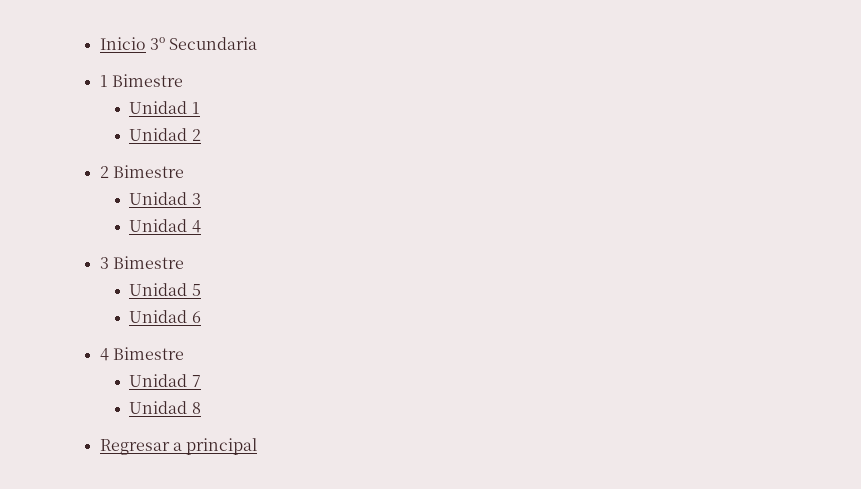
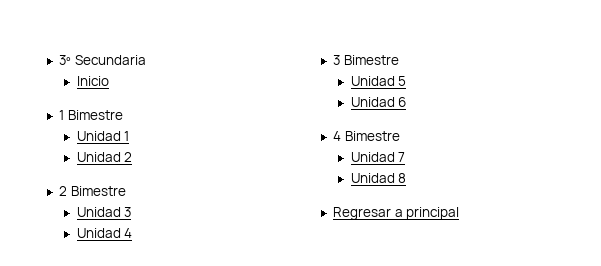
- Inicio 3º Secundaria
+ 3º Secundaria
+ Inicio

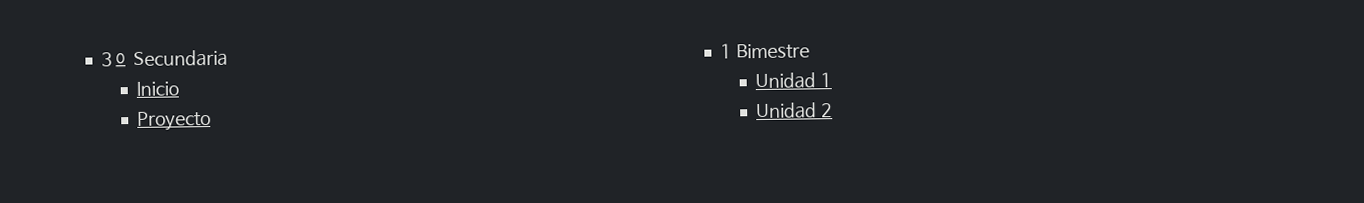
+ Proyecto
- 2 Bimestre
- Unidad 3
- Unidad 4
- 3 Bimestre
- Unidad 5
- Unidad 6
- 4 Bimestre
- Unidad 7
- Unidad 8
- Regresar a principal

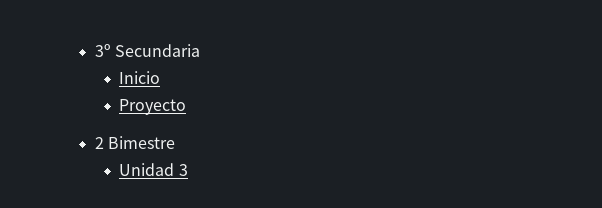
- 1 Bimestre
+ 2 Bimestre
- Unidad 1
- Unidad 2
+ Unidad 3

